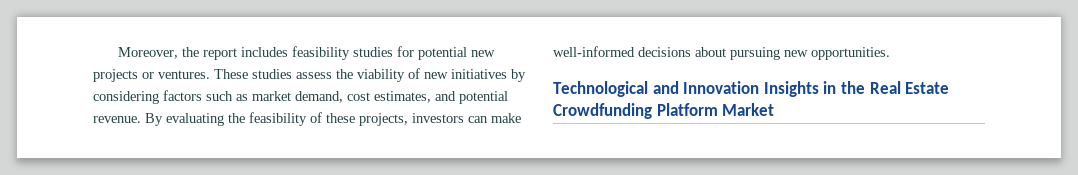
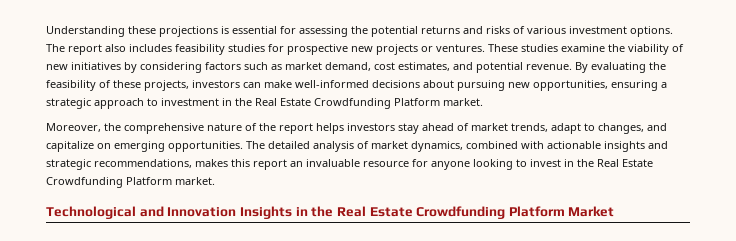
- Moreover, the report includes feasibility studies for potential new projects or ventures.
+ Understanding these projections is essential for assessing the potential returns and risks of various investment options. The report also includes feasibility studies for prospective new projects or ventures.
- These studies assess the viability of new initiatives by considering factors such as market demand, cost estimates, and potential revenue.
+ These studies examine the viability of new initiatives by considering factors such as market demand, cost estimates, and potential revenue.
- By evaluating the feasibility of these projects, investors can make well-informed decisions about pursuing new opportunities.
+ By evaluating the feasibility of these projects, investors can make well-informed decisions about pursuing new opportunities, ensuring a strategic approach to investment in the Real Estate Crowdfunding Platform market.
+ Moreover, the comprehensive nature of the report helps investors stay ahead of market trends, adapt to changes, and capitalize on emerging opportunities. The detailed analysis of market dynamics, combined with actionable insights and strategic recommendations, makes this report an invaluable resource for anyone looking to invest in the Real Estate Crowdfunding Platform market.

